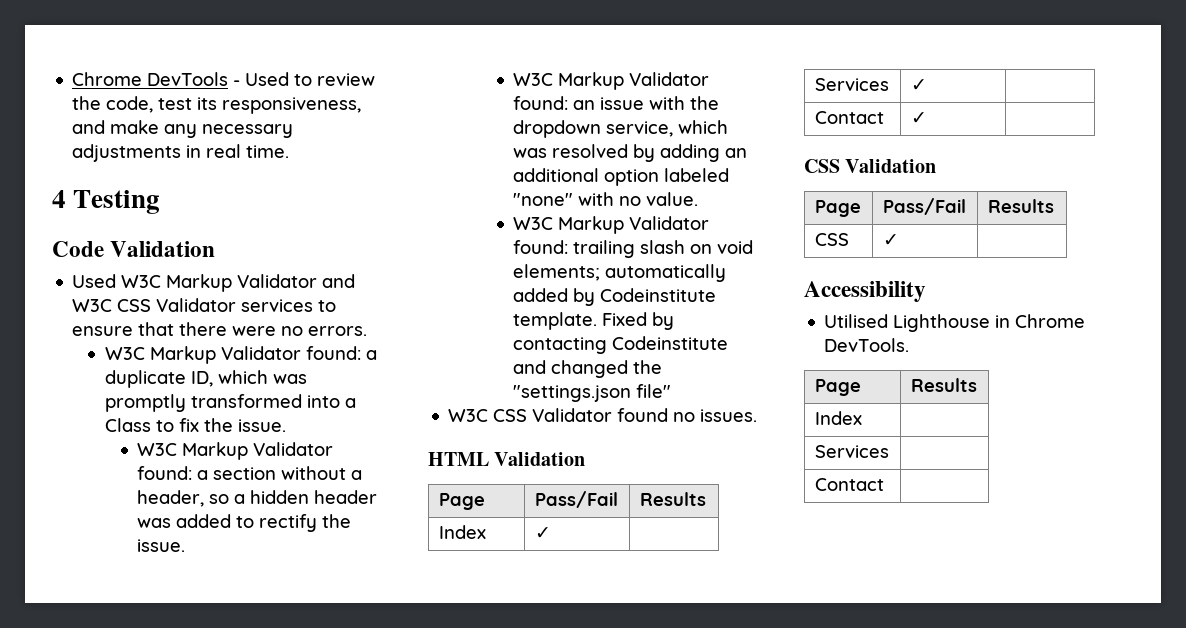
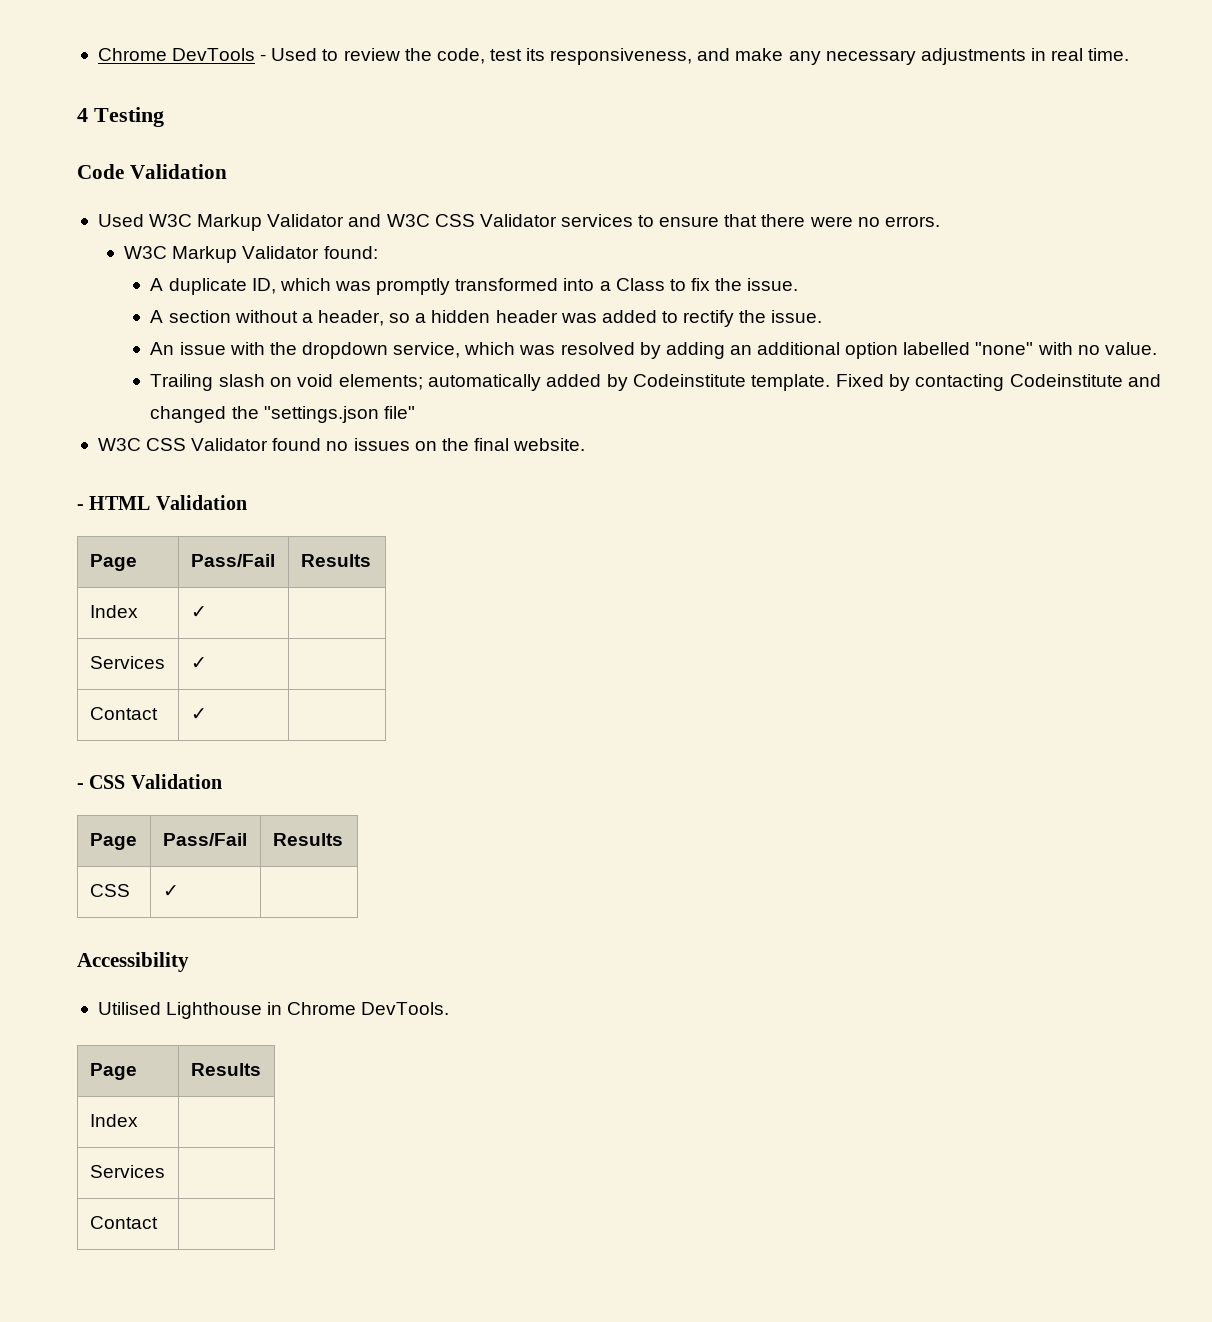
- W3C Markup Validator found: a duplicate ID, which was promptly transformed into a Class to fix the issue.
+ W3C Markup Validator found:
+ A duplicate ID, which was promptly transformed into a Class to fix the issue.
- W3C Markup Validator found: a section without a header, so a hidden header was added to rectify the issue.
+ A section without a header, so a hidden header was added to rectify the issue.
- W3C Markup Validator found: an issue with the dropdown service, which was resolved by adding an additional option labeled "none" with no value.
+ An issue with the dropdown service, which was resolved by adding an additional option labelled "none" with no value.
- W3C Markup Validator found: trailing slash on void elements; automatically added by Codeinstitute template.
+ Trailing slash on void elements; automatically added by Codeinstitute template.
- W3C CSS Validator found no issues.
- HTML Validation
+ W3C CSS Validator found no issues on the final website.
+ - HTML Validation
- CSS Validation
+ - CSS Validation

